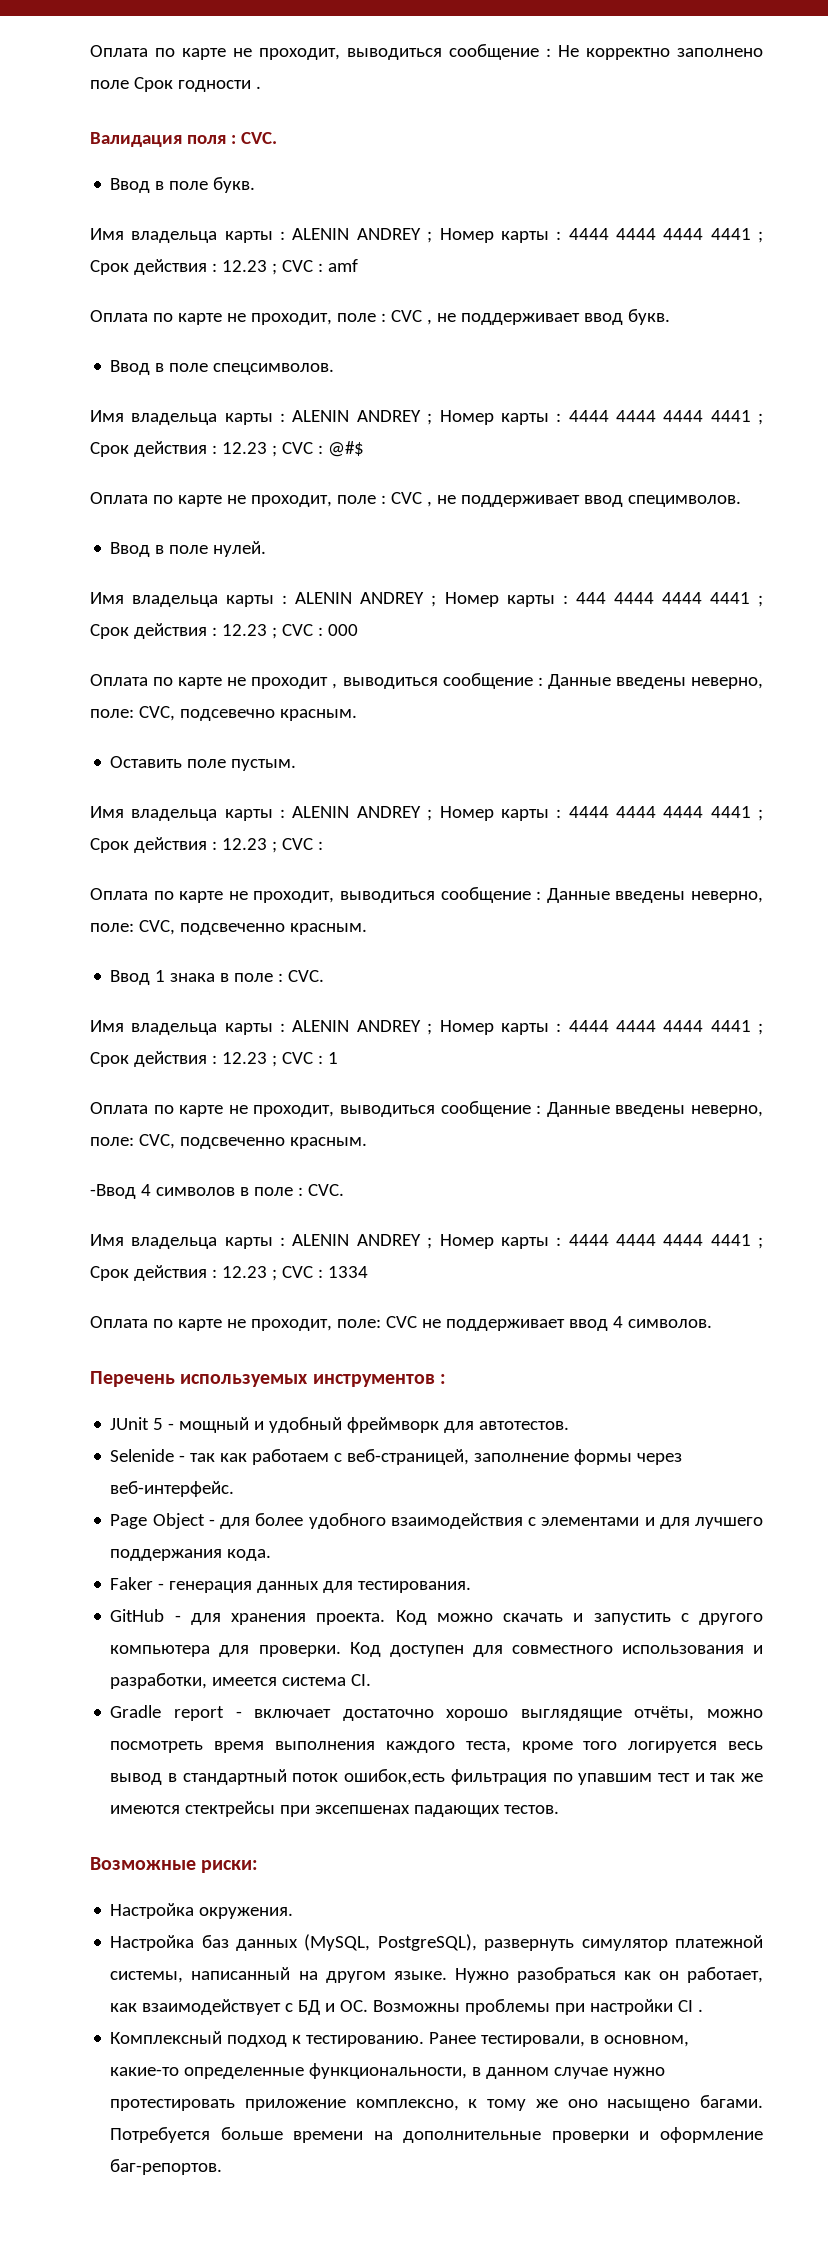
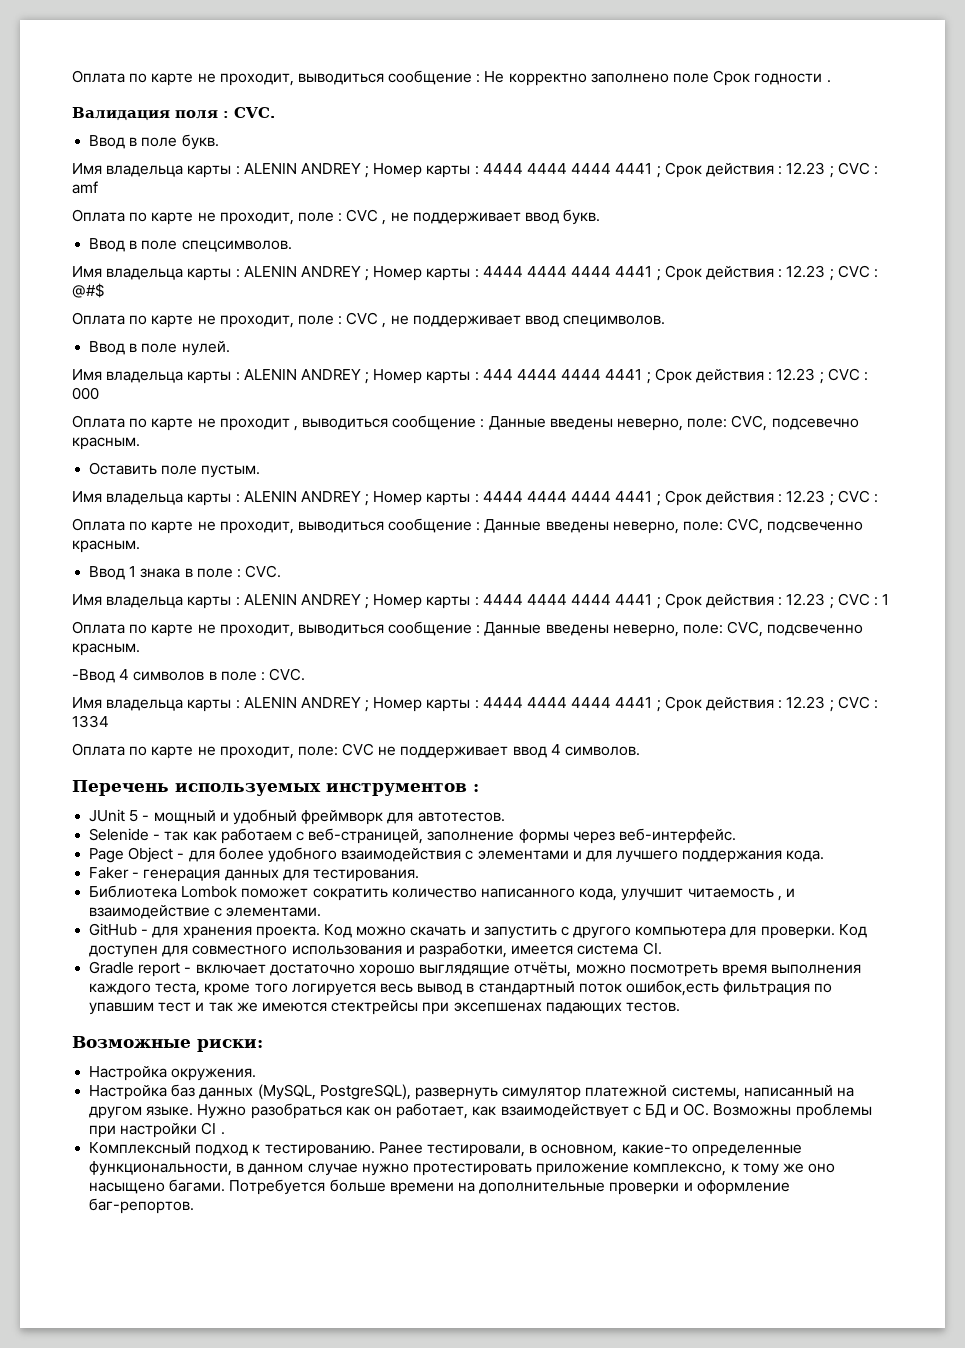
+ Библиотека Lombok поможет сократить количество написанного кода, улучшит читаемость , и взаимодействие с элементами.

